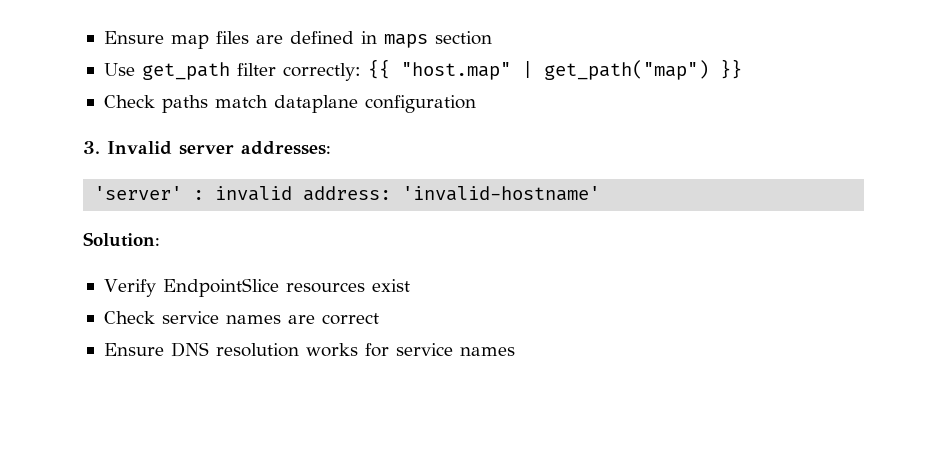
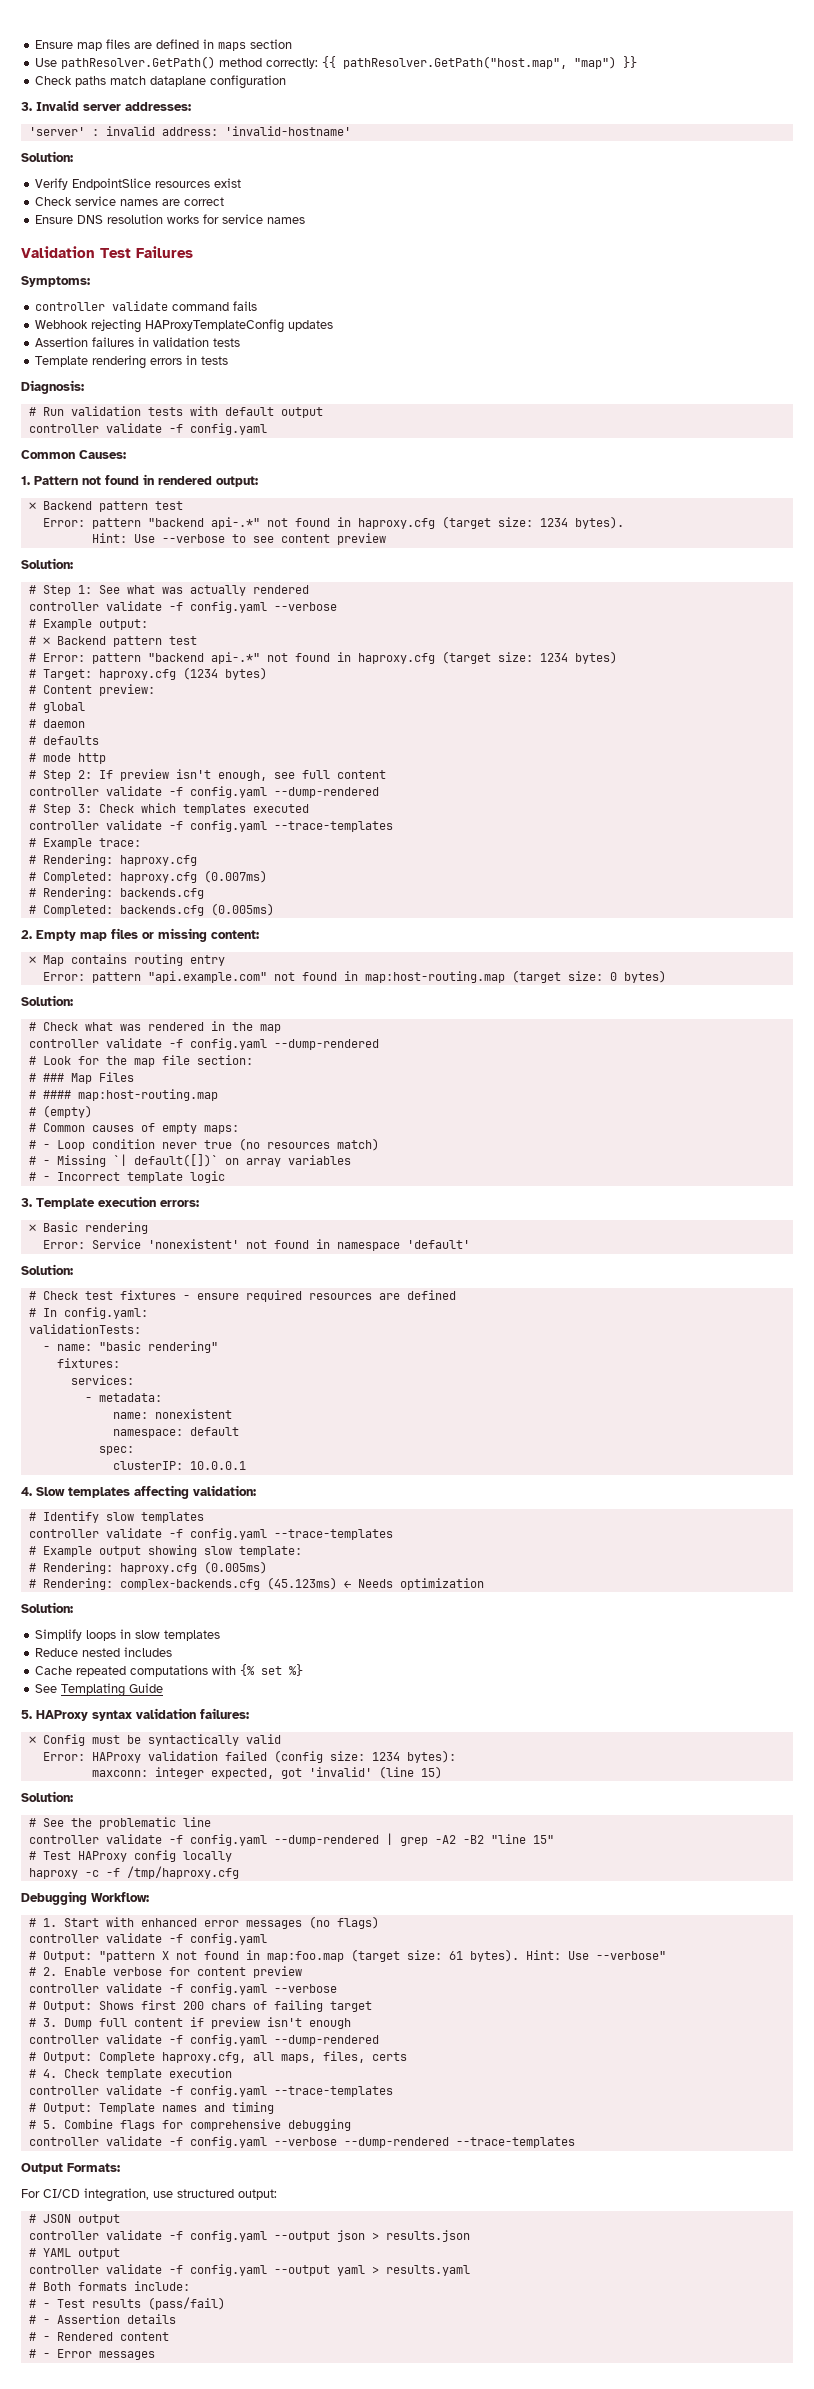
- Use get_path filter correctly: {{ "host.map" | get_path("map") }}
+ Use pathResolver.GetPath() method correctly: {{ pathResolver.GetPath("host.map", "map") }}
+ Validation Test Failures
+ Symptoms:
+ controller validate command fails
+ Webhook rejecting HAProxyTemplateConfig updates
+ Assertion failures in validation tests
+ Template rendering errors in tests
+ Diagnosis:
+ # Run validation tests with default output
+ controller validate -f config.yaml
+ Common Causes:
+ 1. Pattern not found in rendered output:
+ ✗ Backend pattern test
+ Error: pattern "backend api-.*" not found in haproxy.cfg (target size: 1234 bytes).
+ Hint: Use --verbose to see content preview
+ Solution:
+ # Step 1: See what was actually rendered
+ controller validate -f config.yaml --verbose
+ # Example output:
+ # ✗ Backend pattern test
+ # Error: pattern "backend api-.*" not found in haproxy.cfg (target size: 1234 bytes)
+ # Target: haproxy.cfg (1234 bytes)
+ # Content preview:
+ # global
+ # daemon
+ # defaults
+ # mode http
+ # Step 2: If preview isn't enough, see full content
+ controller validate -f config.yaml --dump-rendered
+ # Step 3: Check which templates executed
+ controller validate -f config.yaml --trace-templates
+ # Example trace:
+ # Rendering: haproxy.cfg
+ # Completed: haproxy.cfg (0.007ms)
+ # Rendering: backends.cfg
+ # Completed: backends.cfg (0.005ms)
+ 2. Empty map files or missing content:
+ ✗ Map contains routing entry
+ Error: pattern "api.example.com" not found in map:host-routing.map (target size: 0 bytes)
+ Solution:
+ # Check what was rendered in the map
+ controller validate -f config.yaml --dump-rendered
+ # Look for the map file section:
+ # ### Map Files
+ # #### map:host-routing.map
+ # (empty)
+ # Common causes of empty maps:
+ # - Loop condition never true (no resources match)
+ # - Missing `| default([])` on array variables
+ # - Incorrect template logic
+ 3. Template execution errors:
+ ✗ Basic rendering
+ Error: Service 'nonexistent' not found in namespace 'default'
+ Solution:
+ # Check test fixtures - ensure required resources are defined
+ # In config.yaml:
+ validationTests:
+ - name: "basic rendering"
+ fixtures:
+ services:
+ - metadata:
+ name: nonexistent
+ namespace: default
+ spec:
+ clusterIP: 10.0.0.1
+ 4. Slow templates affecting validation:
+ # Identify slow templates
+ controller validate -f config.yaml --trace-templates
+ # Example output showing slow template:
+ # Rendering: haproxy.cfg (0.005ms)
+ # Rendering: complex-backends.cfg (45.123ms) ← Needs optimization
+ Solution:
+ Simplify loops in slow templates
+ Reduce nested includes
+ Cache repeated computations with {% set %}
+ See Templating Guide
+ 5. HAProxy syntax validation failures:
+ ✗ Config must be syntactically valid
+ Error: HAProxy validation failed (config size: 1234 bytes):
+ maxconn: integer expected, got 'invalid' (line 15)
+ Solution:
+ # See the problematic line
+ controller validate -f config.yaml --dump-rendered | grep -A2 -B2 "line 15"
+ # Test HAProxy config locally
+ haproxy -c -f /tmp/haproxy.cfg
+ Debugging Workflow:
+ # 1. Start with enhanced error messages (no flags)
+ controller validate -f config.yaml
+ # Output: "pattern X not found in map:foo.map (target size: 61 bytes). Hint: Use --verbose"
+ # 2. Enable verbose for content preview
+ controller validate -f config.yaml --verbose
+ # Output: Shows first 200 chars of failing target
+ # 3. Dump full content if preview isn't enough
+ controller validate -f config.yaml --dump-rendered
+ # Output: Complete haproxy.cfg, all maps, files, certs
+ # 4. Check template execution
+ controller validate -f config.yaml --trace-templates
+ # Output: Template names and timing
+ # 5. Combine flags for comprehensive debugging
+ controller validate -f config.yaml --verbose --dump-rendered --trace-templates
+ Output Formats:
+ For CI/CD integration, use structured output:
+ # JSON output
+ controller validate -f config.yaml --output json > results.json
+ # YAML output
+ controller validate -f config.yaml --output yaml > results.yaml
+ # Both formats include:
+ # - Test results (pass/fail)
+ # - Assertion details
+ # - Rendered content
+ # - Error messages

